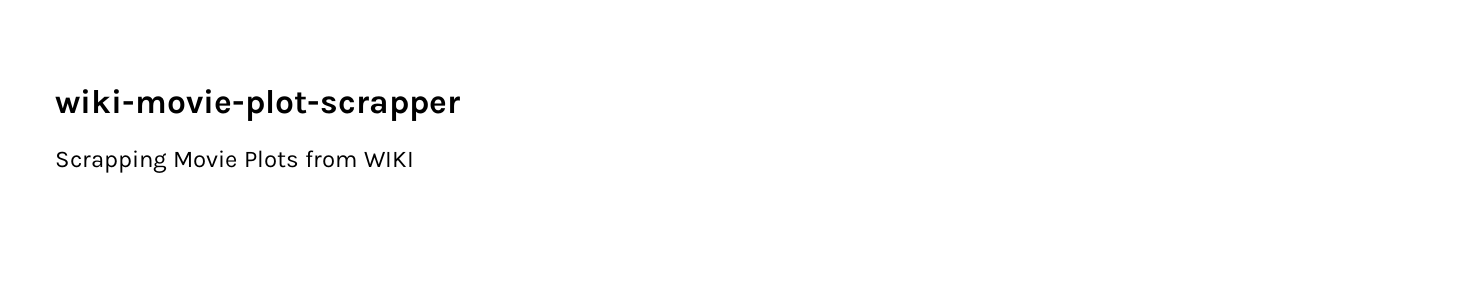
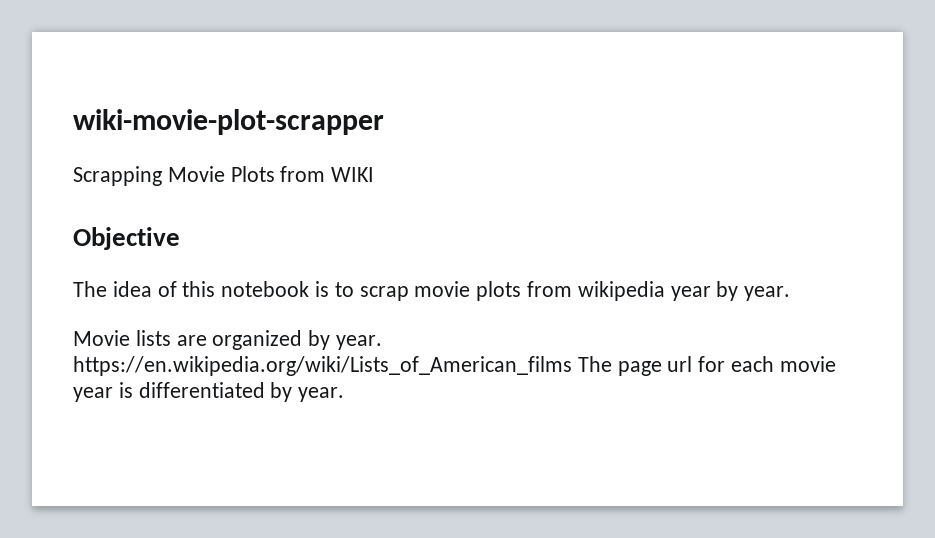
+ Objective
+ The idea of this notebook is to scrap movie plots from wikipedia year by year.
+ Movie lists are organized by year. https://en.wikipedia.org/wiki/Lists_of_American_films The page url for each movie year is differentiated by year.

